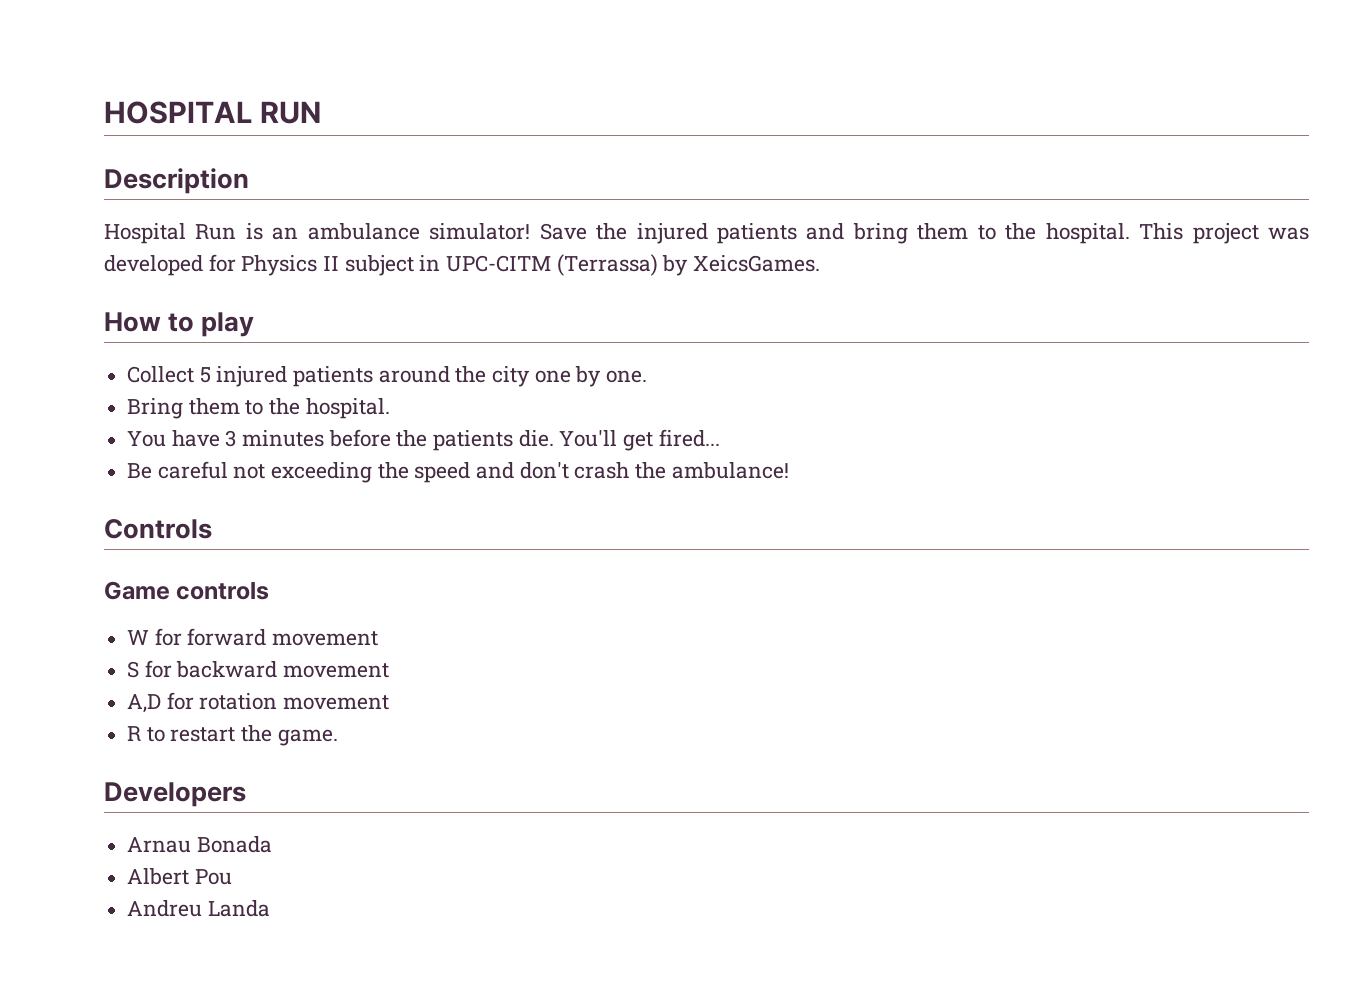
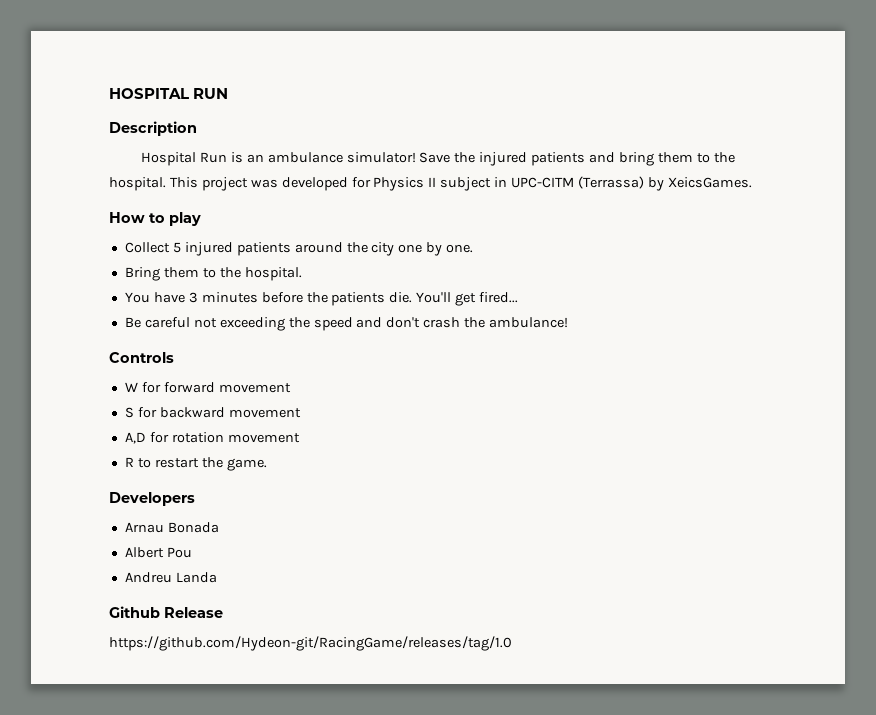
- Game controls
+ Github Release
+ https://github.com/Hydeon-git/RacingGame/releases/tag/1.0

